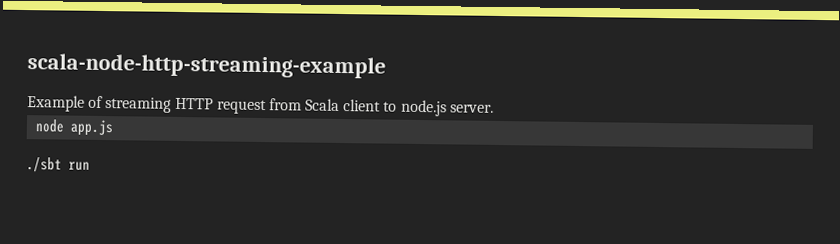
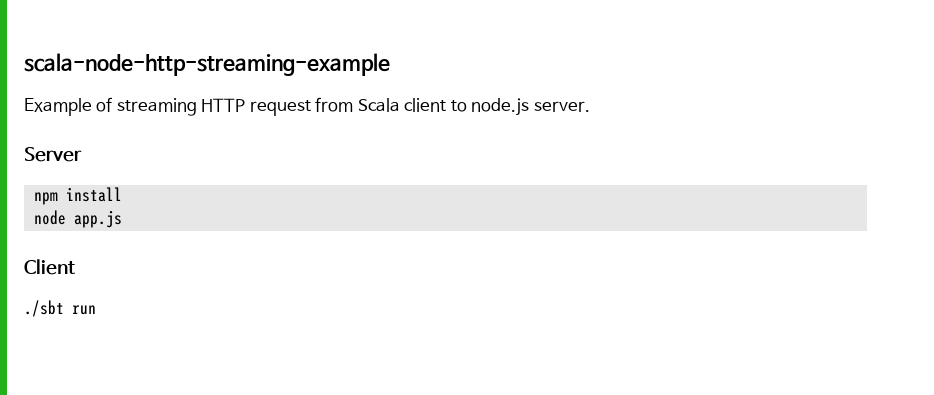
+ Server
+ npm install
+ Client

